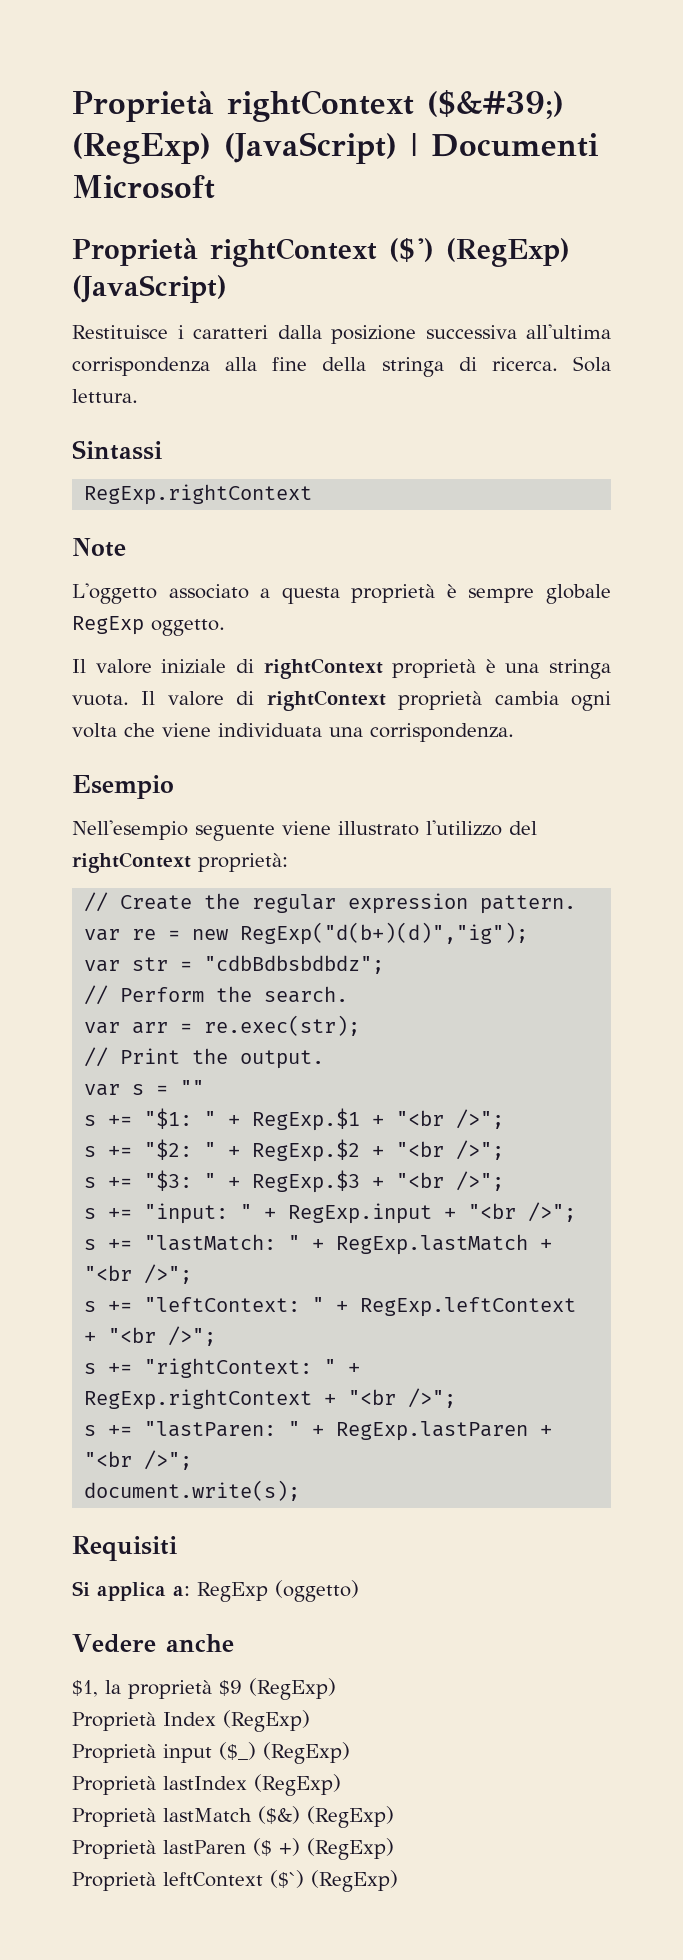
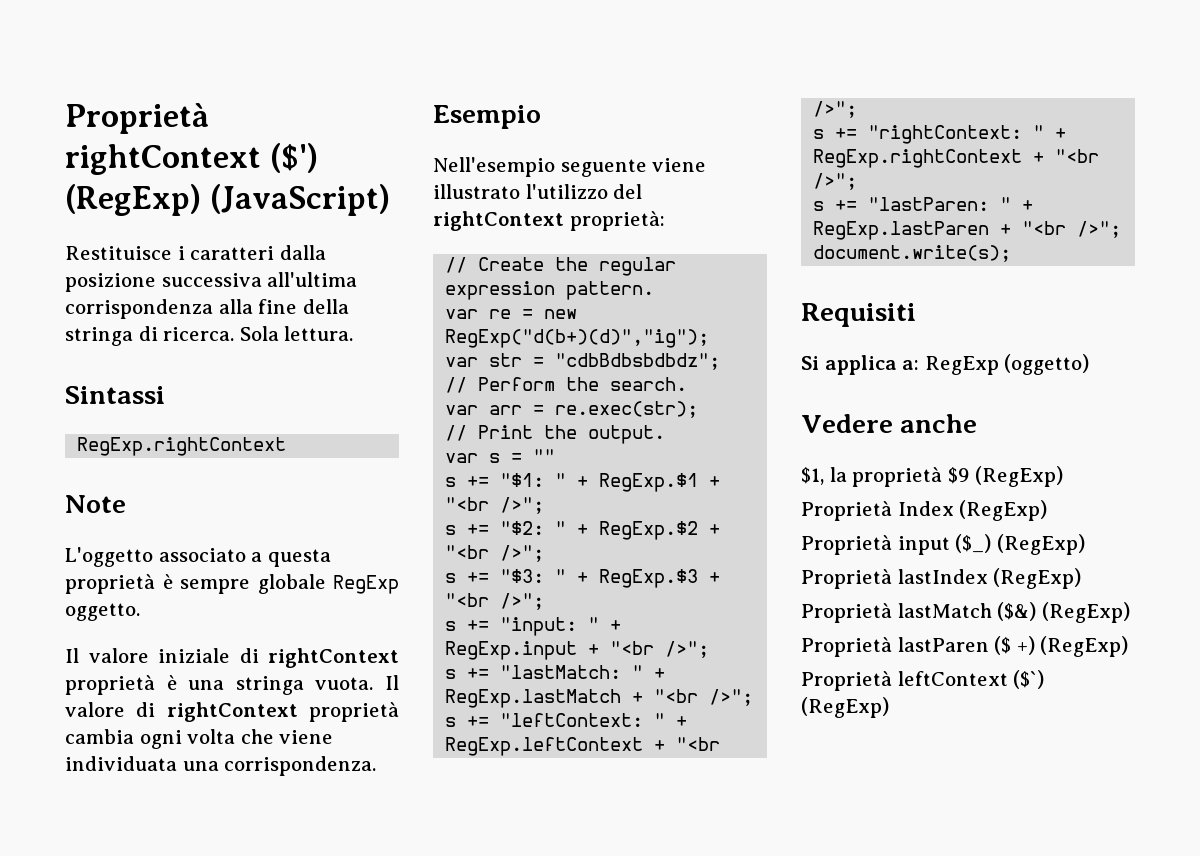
- Proprietà rightContext ($&#39;) (RegExp) (JavaScript) | Documenti Microsoft

